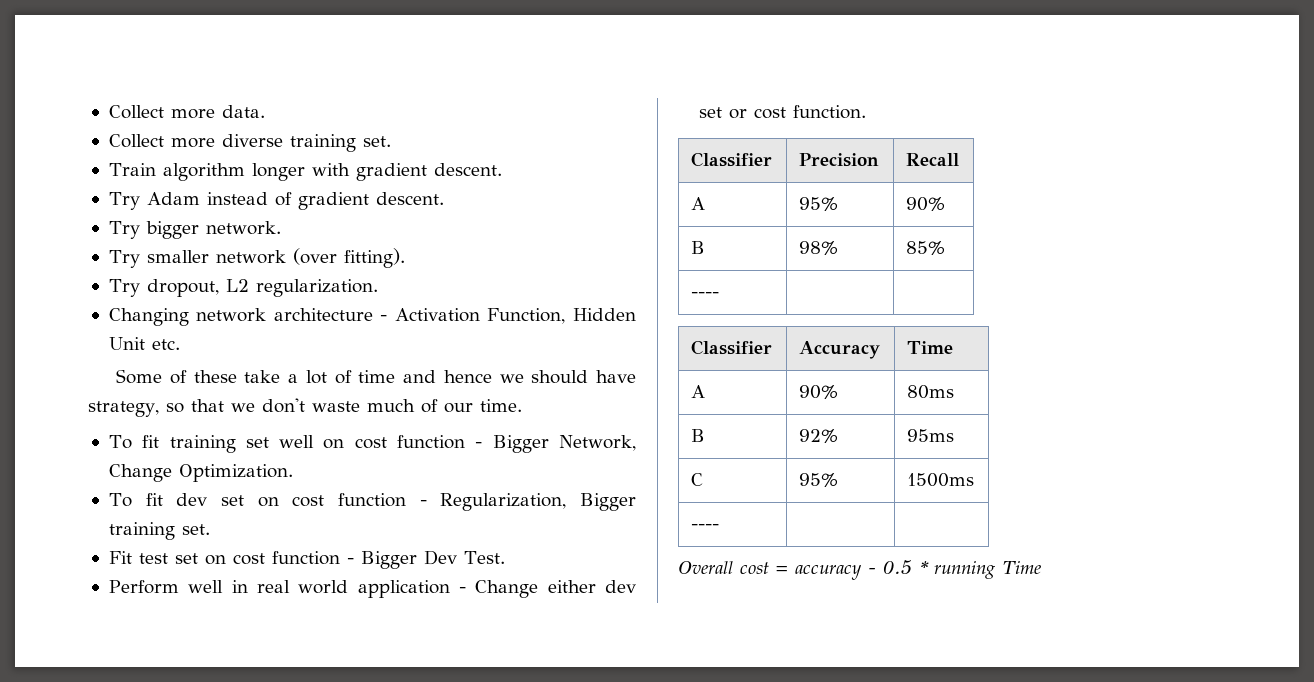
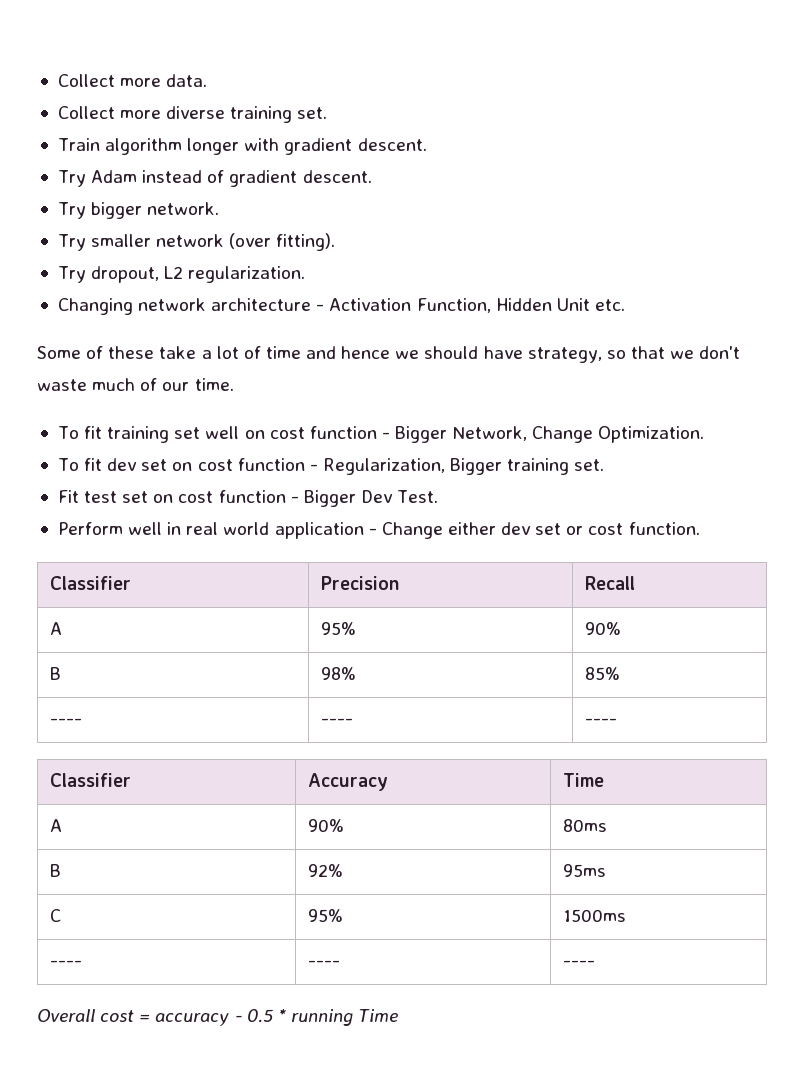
  B | 98% | 85%
- ---- | |
+ ---- | ---- | ----
  C | 95% | 1500ms
- ---- | |
+ ---- | ---- | ----

